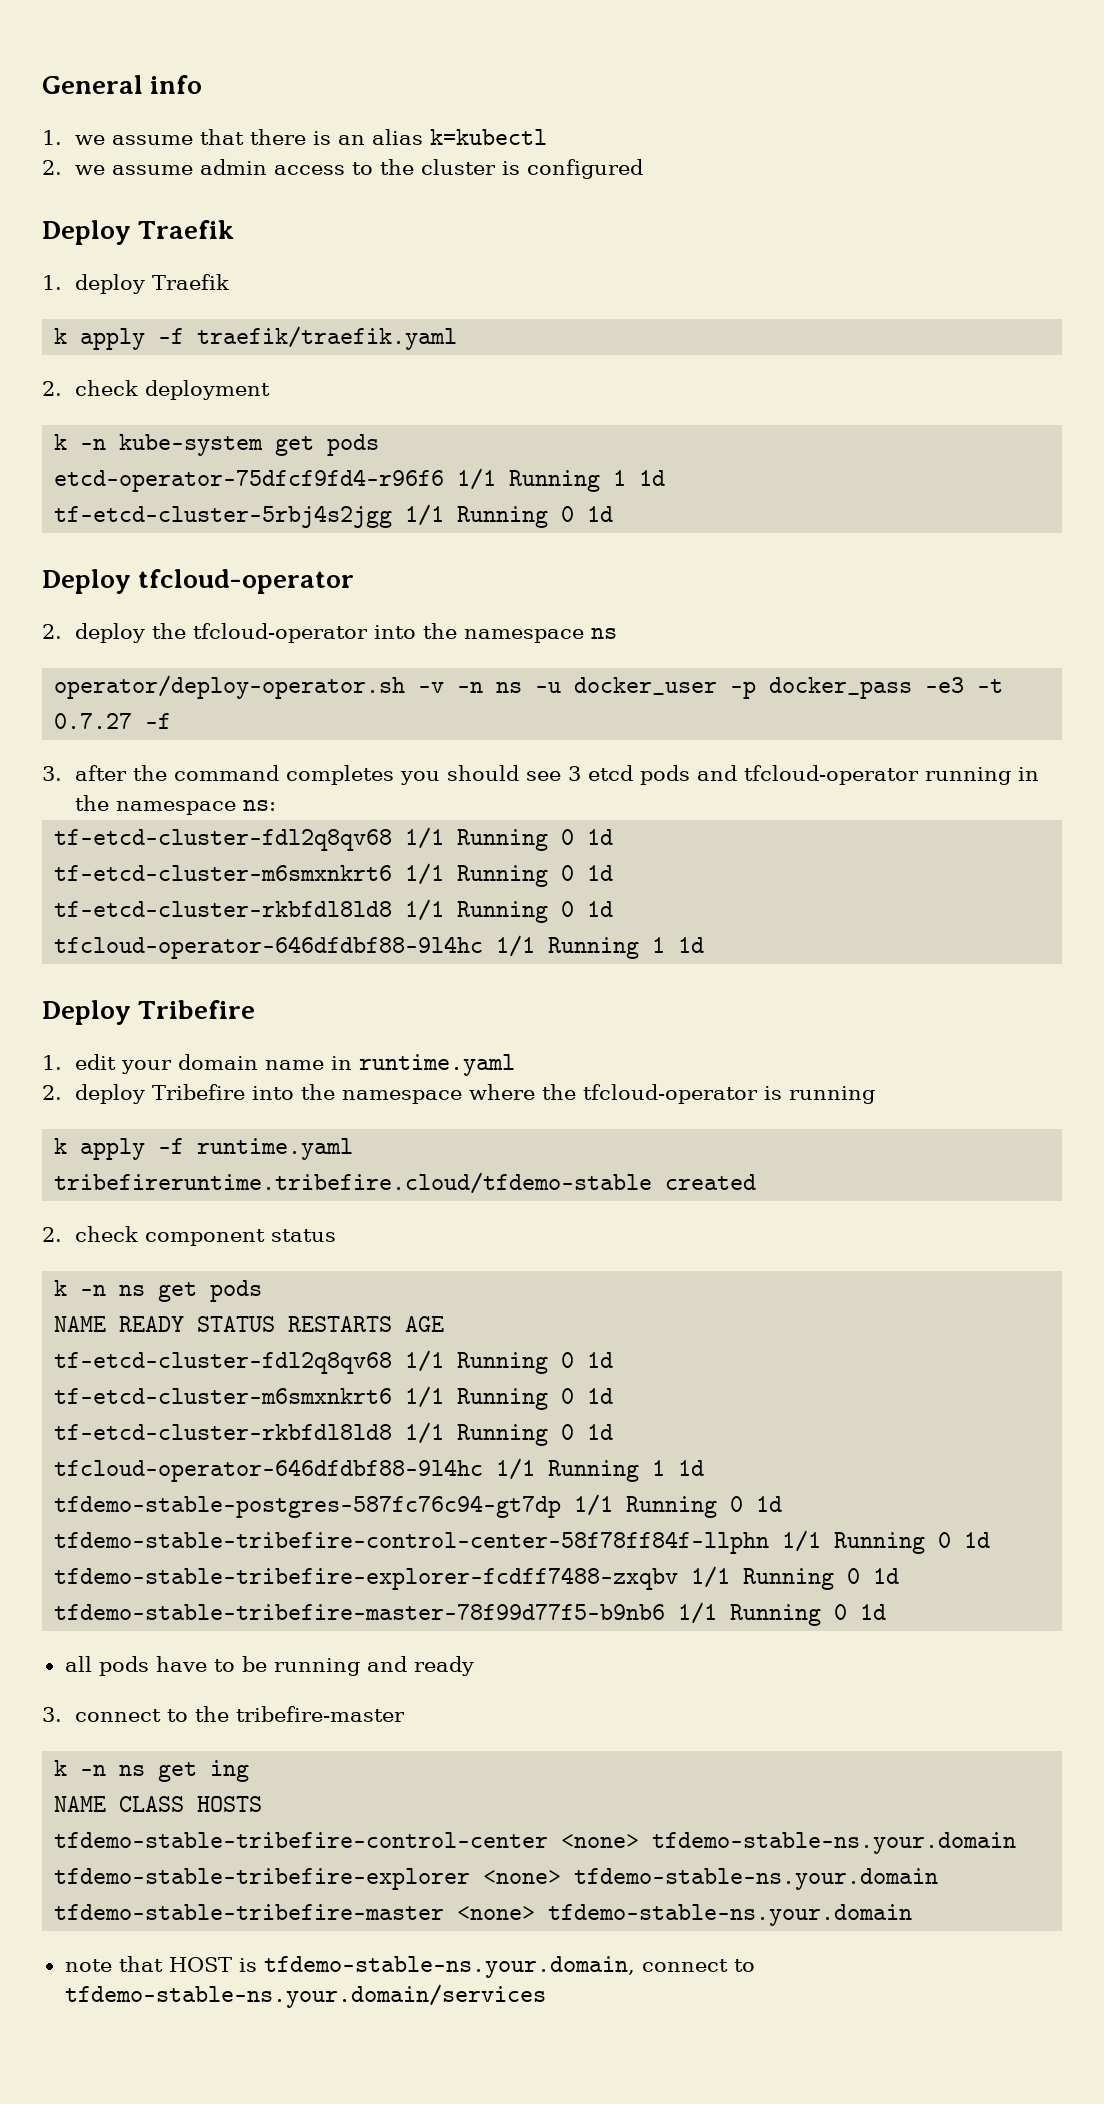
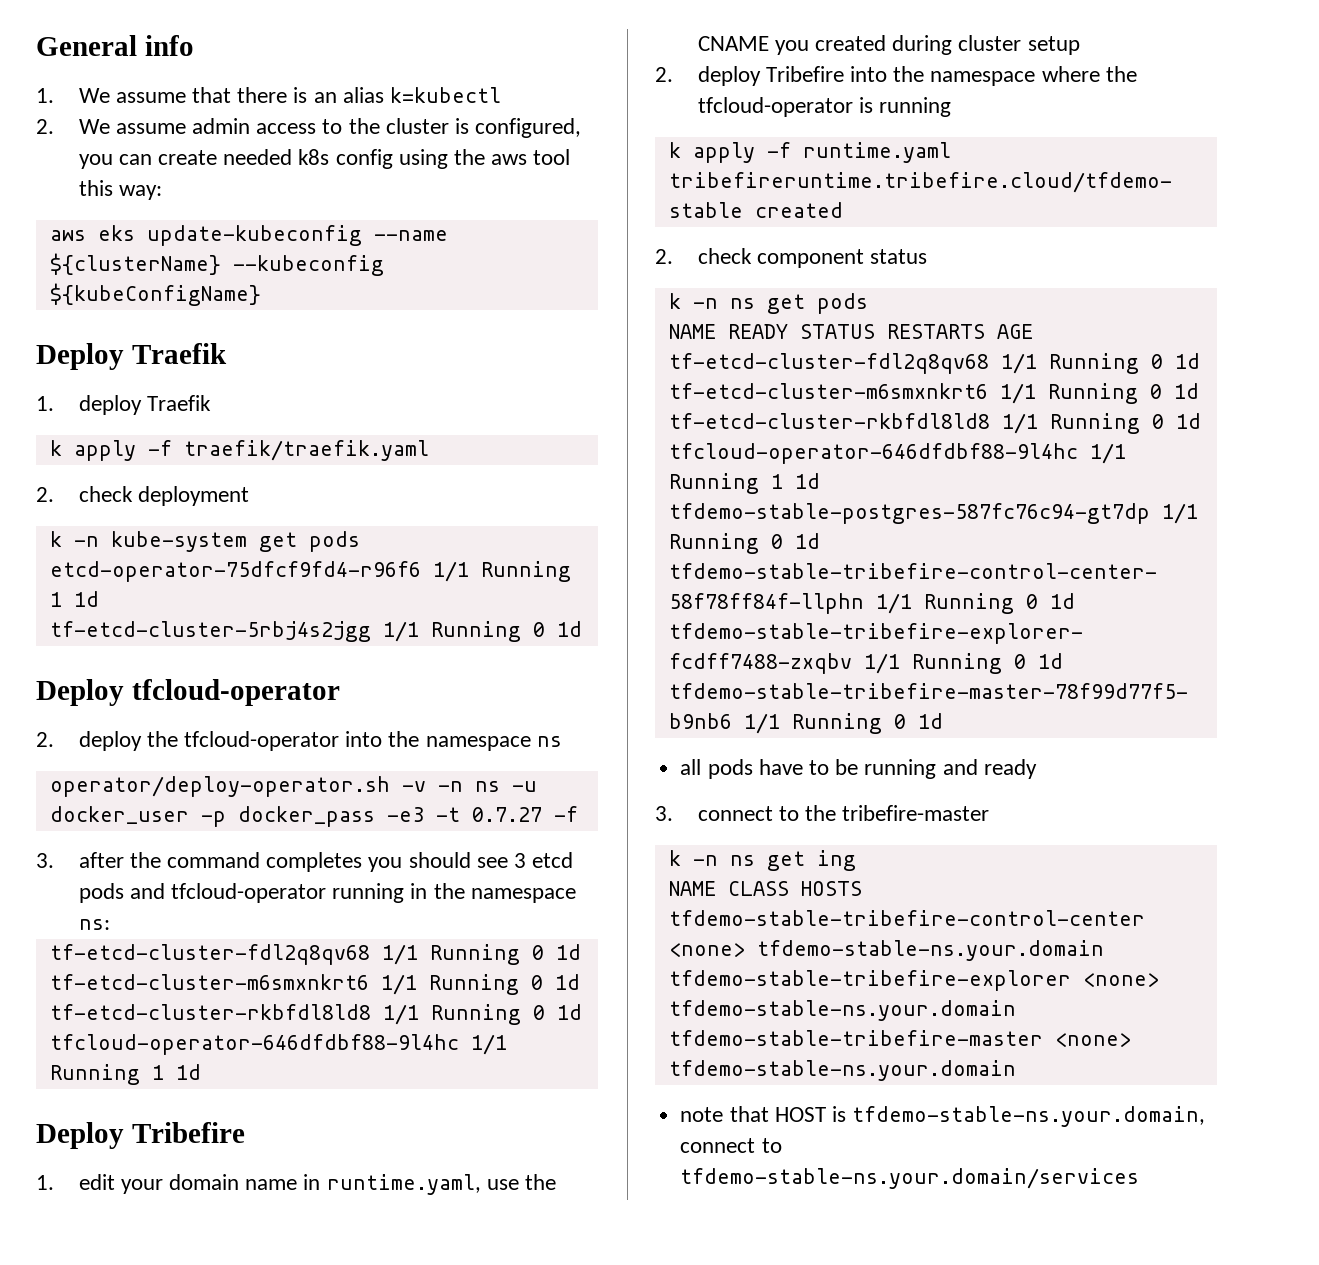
- 1. we assume that there is an alias k=kubectl
+ 1. We assume that there is an alias k=kubectl
- 2. we assume admin access to the cluster is configured
+ 2. We assume admin access to the cluster is configured, you can create needed k8s config using the aws tool this way:
+ aws eks update-kubeconfig --name ${clusterName} --kubeconfig ${kubeConfigName}
- 1. edit your domain name in runtime.yaml
+ 1. edit your domain name in runtime.yaml, use the CNAME you created during cluster setup

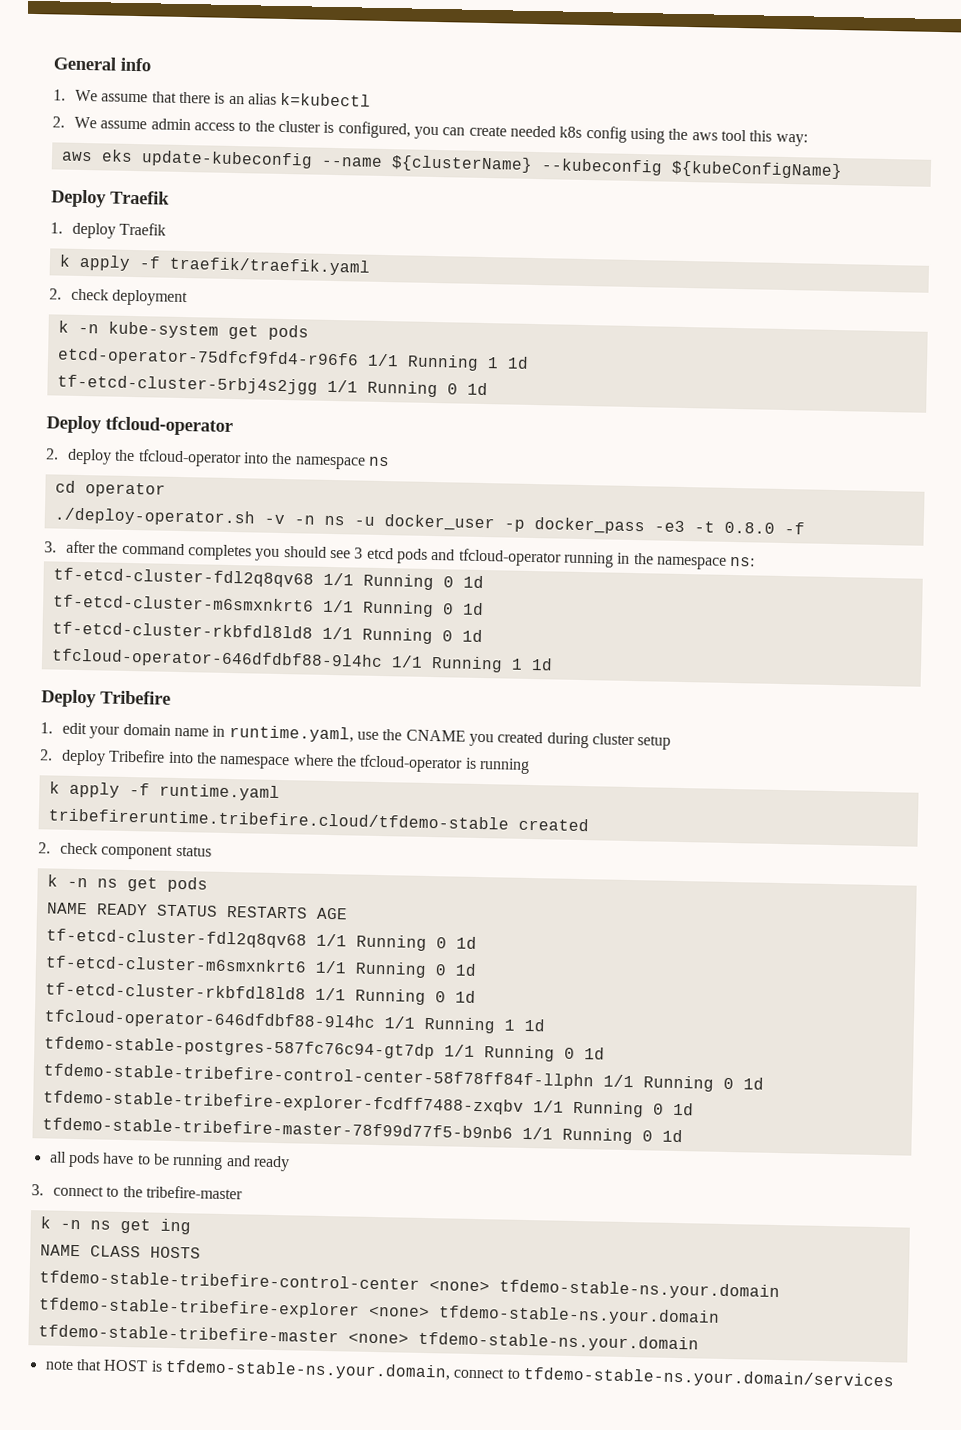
- operator/deploy-operator.sh -v -n ns -u docker_user -p docker_pass -e3 -t 0.7.27 -f
+ cd operator
+ ./deploy-operator.sh -v -n ns -u docker_user -p docker_pass -e3 -t 0.8.0 -f

